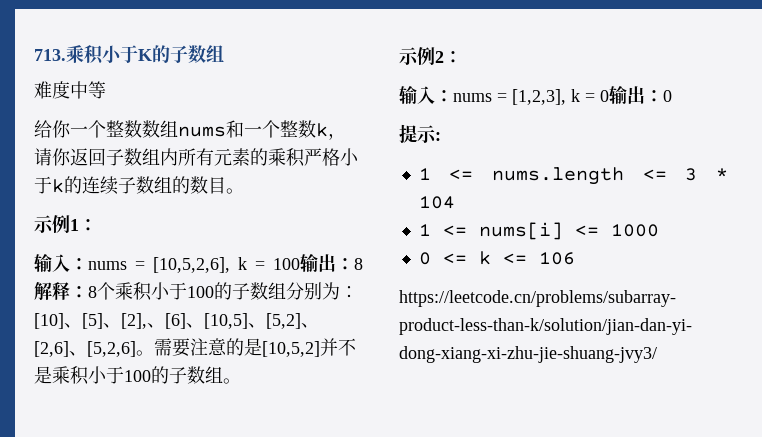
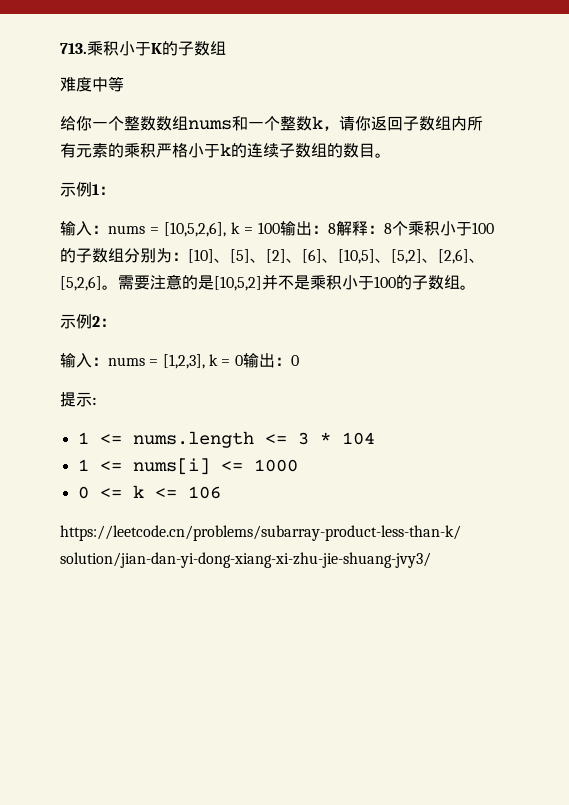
- 输入：nums = [10,5,2,6], k = 100输出：8解释：8个乘积小于100的子数组分别为：[10]、[5]、[2],、[6]、[10,5]、[5,2]、[2,6]、[5,2,6]。
+ 输入：nums = [10,5,2,6], k = 100输出：8解释：8个乘积小于100的子数组分别为：[10]、[5]、[2]、[6]、[10,5]、[5,2]、[2,6]、[5,2,6]。

